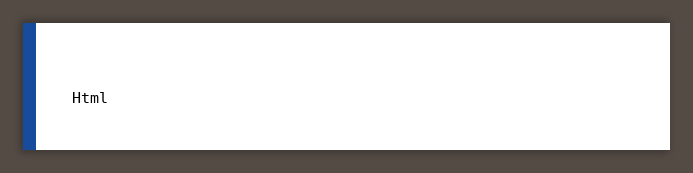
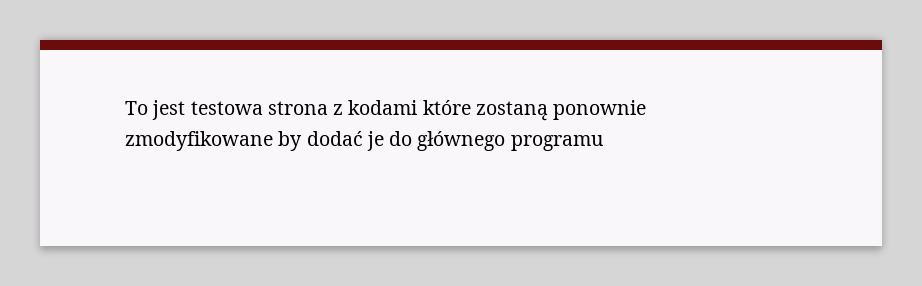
- Html
+ To jest testowa strona z kodami które zostaną ponownie zmodyfikowane by dodać je do głównego programu

